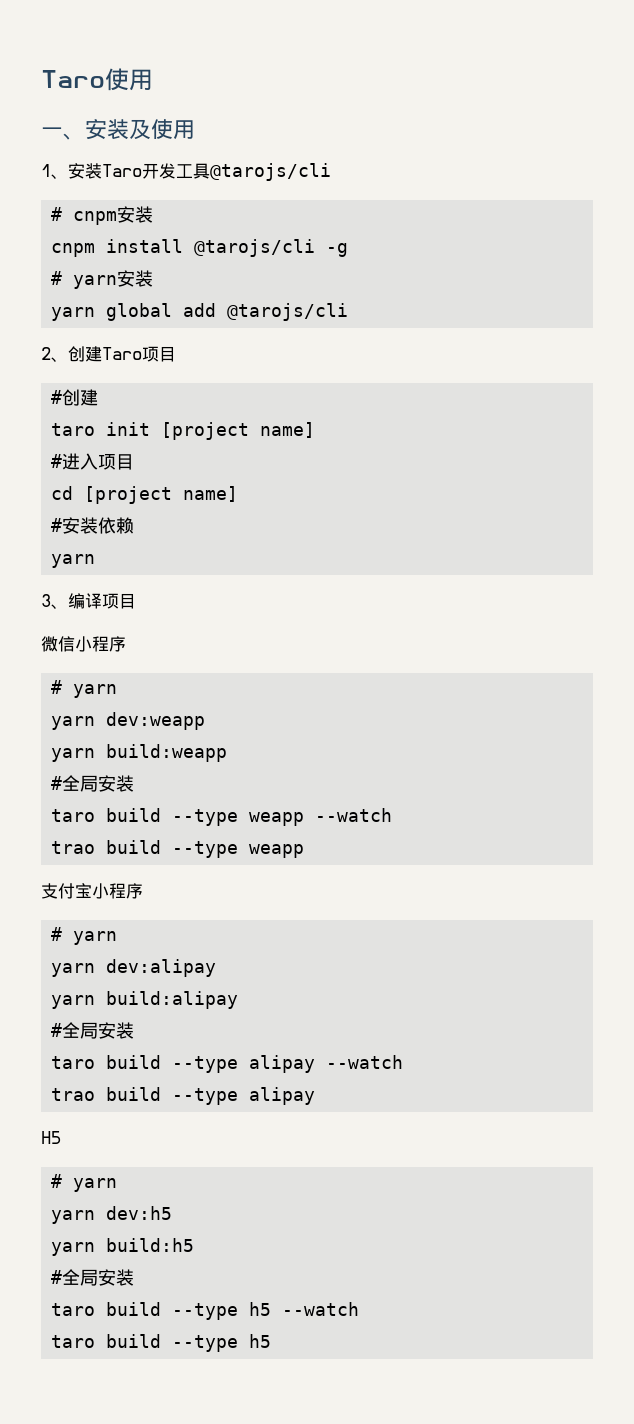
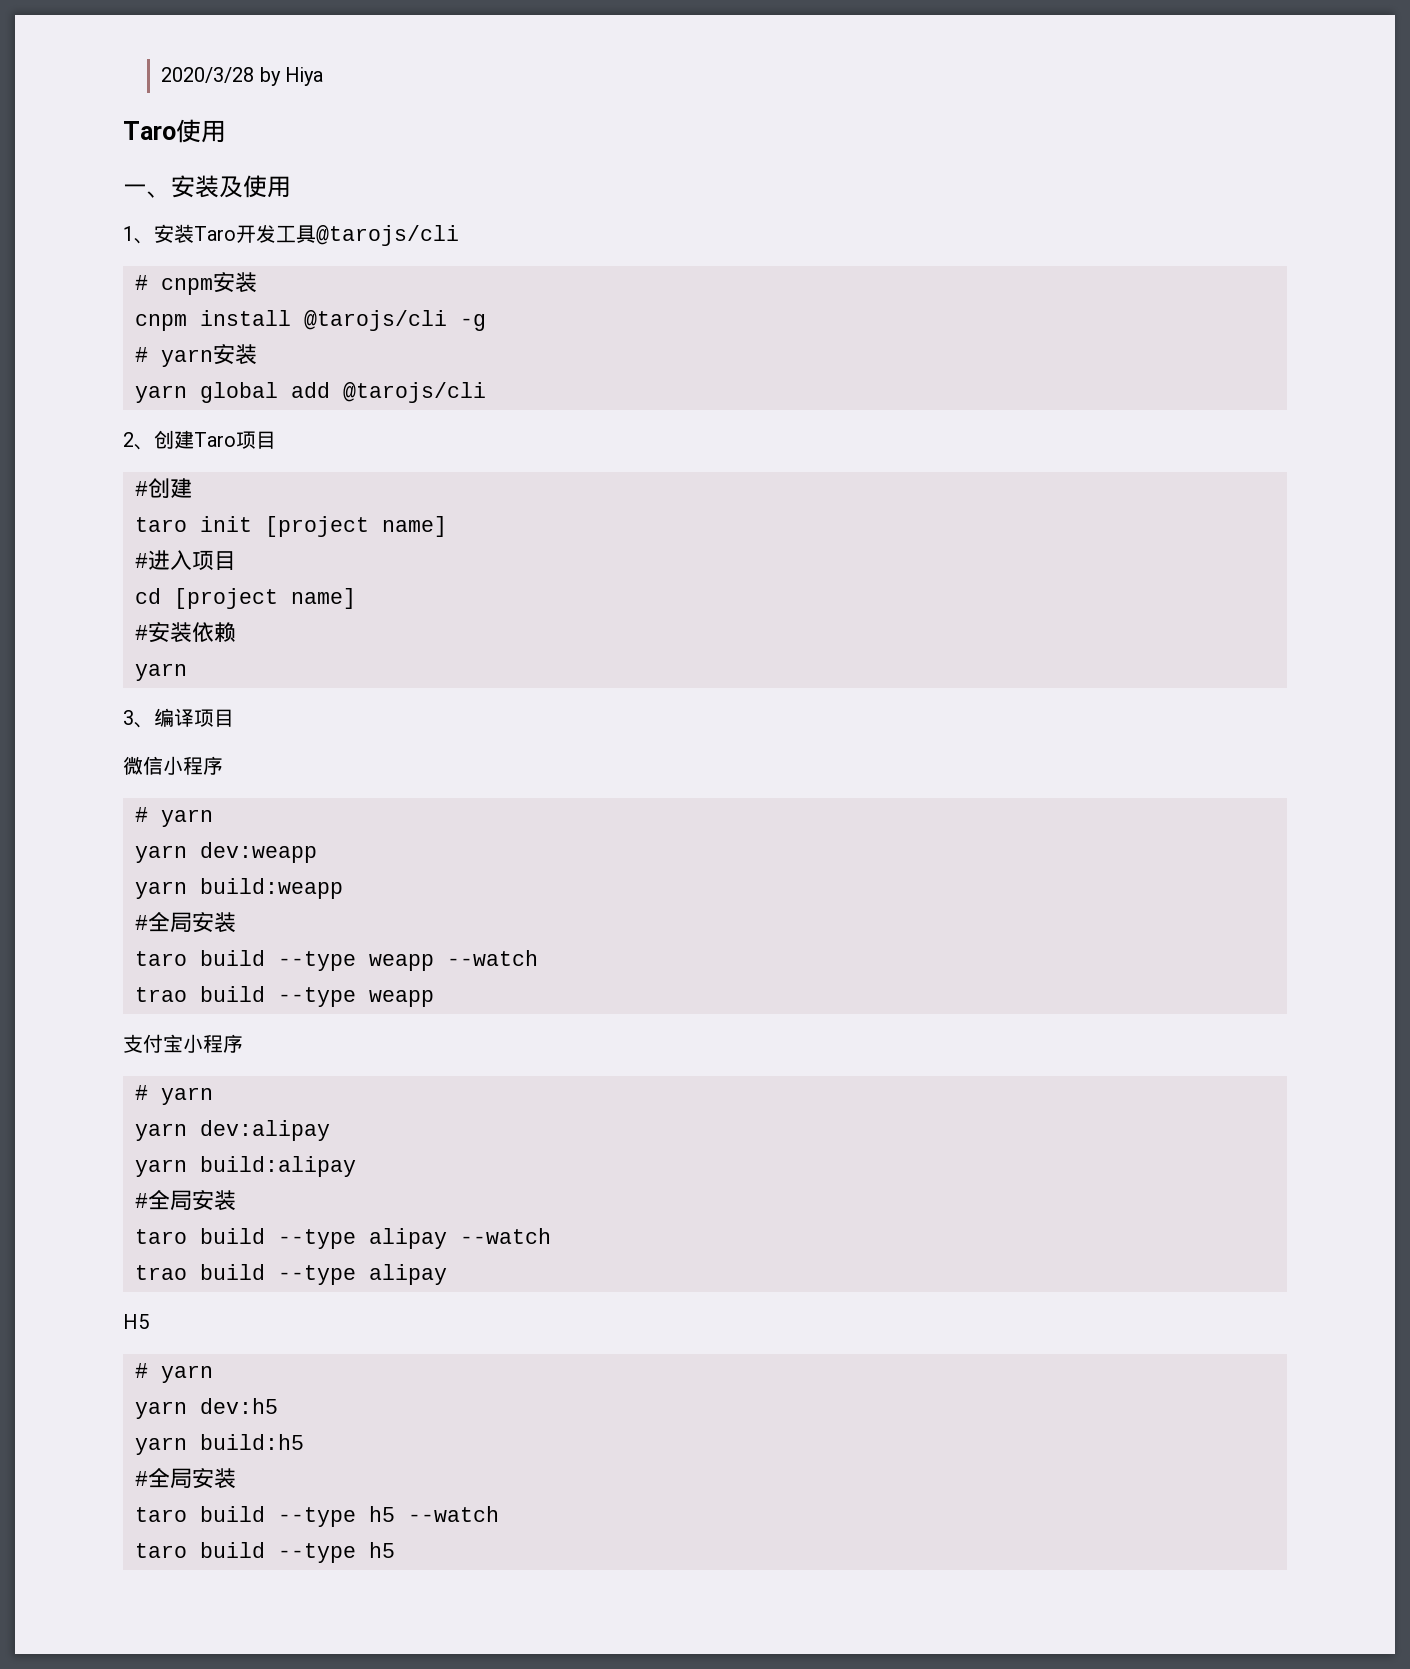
+ 2020/3/28 by Hiya

